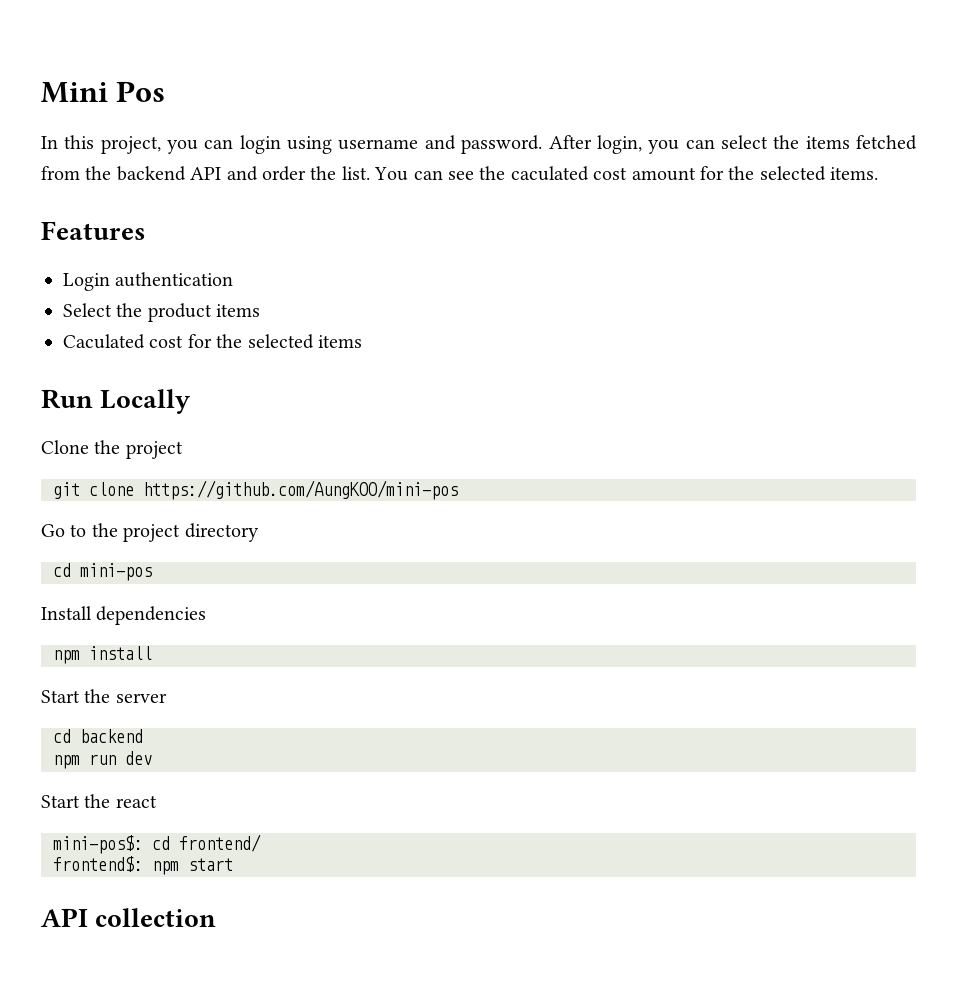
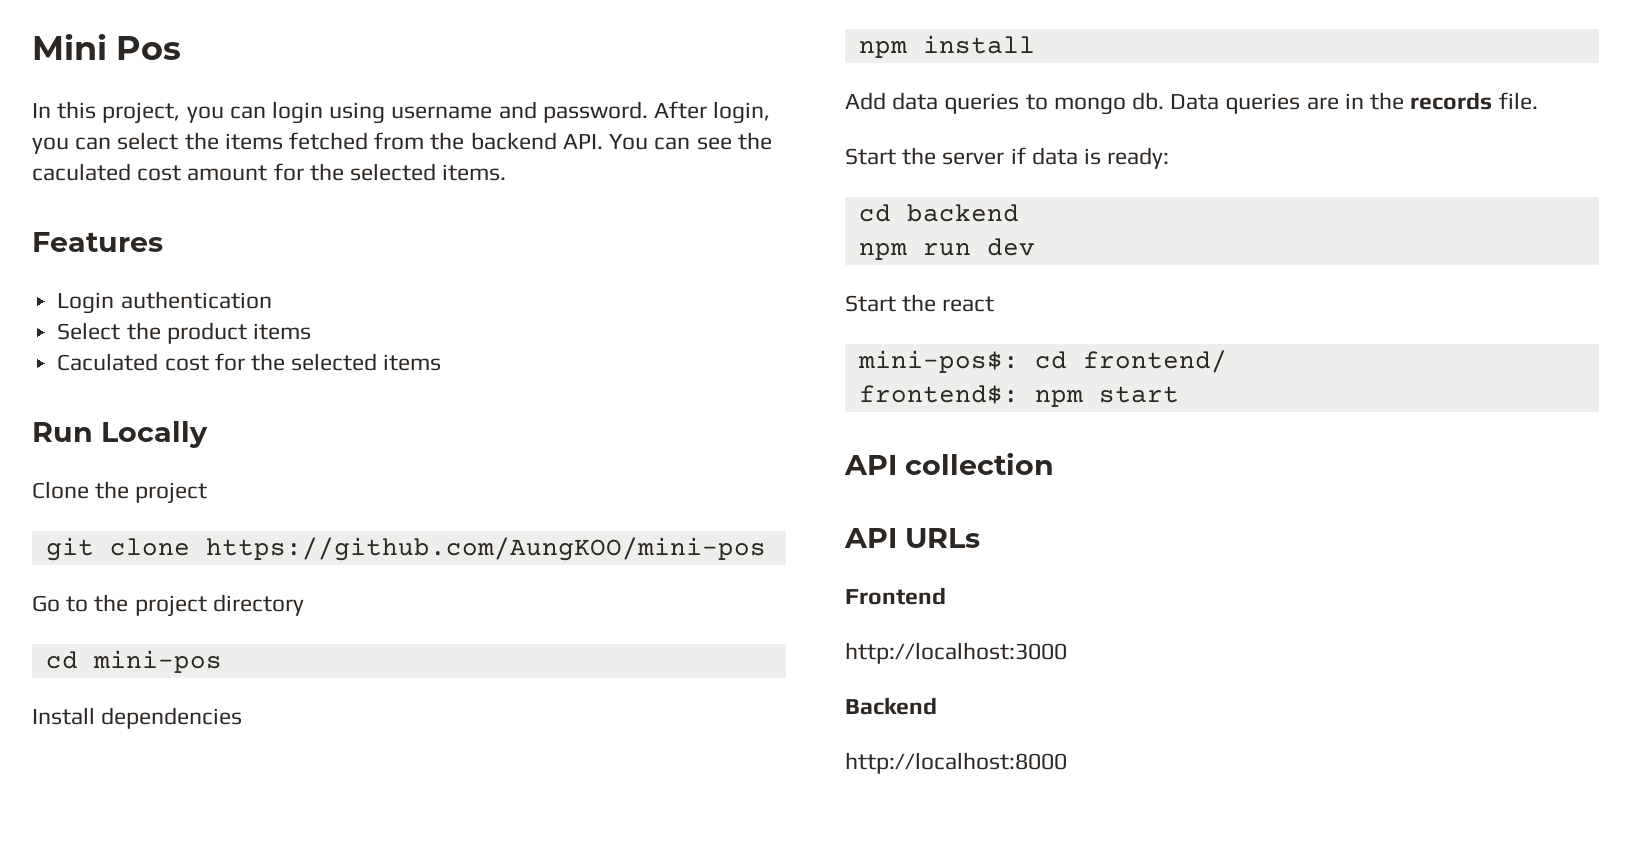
- After login, you can select the items fetched from the backend API and order the list. You can see the caculated cost amount for the selected items.
+ After login, you can select the items fetched from the backend API. You can see the caculated cost amount for the selected items.
+ Add data queries to mongo db. Data queries are in the records file.
- Start the server
+ Start the server if data is ready:
+ API URLs
+ Frontend
+ http://localhost:3000
+ Backend
+ http://localhost:8000

